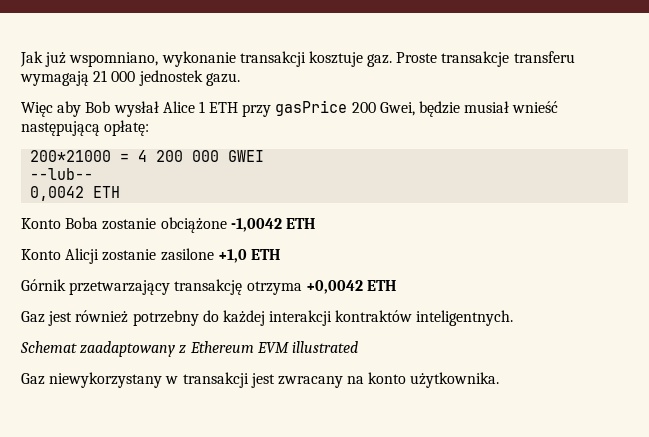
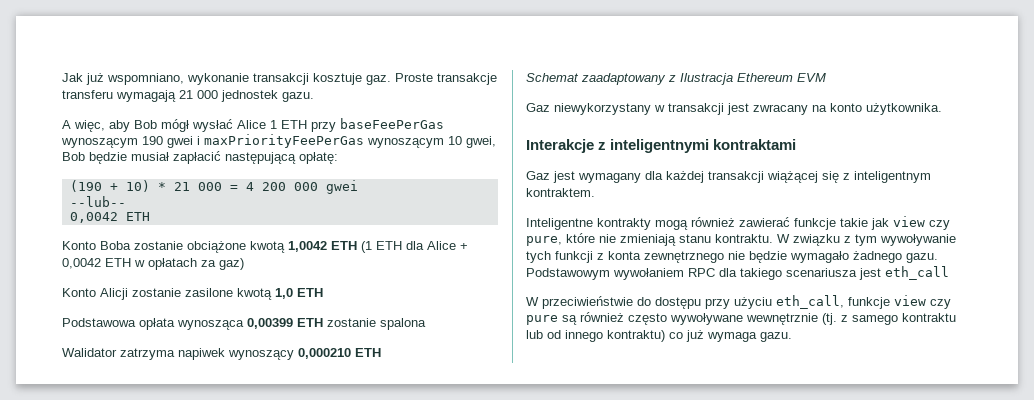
- Więc aby Bob wysłał Alice 1 ETH przy gasPrice 200 Gwei, będzie musiał wnieść następującą opłatę:
+ A więc, aby Bob mógł wysłać Alice 1 ETH przy baseFeePerGas wynoszącym 190 gwei i maxPriorityFeePerGas wynoszącym 10 gwei, Bob będzie musiał zapłacić następującą opłatę:
- 200*21000 = 4 200 000 GWEI
+ (190 + 10) * 21 000 = 4 200 000 gwei
- Konto Boba zostanie obciążone -1,0042 ETH
+ Konto Boba zostanie obciążone kwotą 1,0042 ETH (1 ETH dla Alice + 0,0042 ETH w opłatach za gaz)
- Konto Alicji zostanie zasilone +1,0 ETH
- Górnik przetwarzający transakcję otrzyma +0,0042 ETH
- Gaz jest również potrzebny do każdej interakcji kontraktów inteligentnych.
+ Konto Alicji zostanie zasilone kwotą 1,0 ETH
+ Podstawowa opłata wynosząca 0,00399 ETH zostanie spalona
+ Walidator zatrzyma napiwek wynoszący 0,000210 ETH
- Schemat zaadaptowany z Ethereum EVM illustrated
+ Schemat zaadaptowany z Ilustracja Ethereum EVM
+ Interakcje z inteligentnymi kontraktami
+ Gaz jest wymagany dla każdej transakcji wiążącej się z inteligentnym kontraktem.
+ Inteligentne kontrakty mogą również zawierać funkcje takie jak view czy pure, które nie zmieniają stanu kontraktu. W związku z tym wywoływanie tych funkcji z konta zewnętrznego nie będzie wymagało żadnego gazu. Podstawowym wywołaniem RPC dla takiego scenariusza jest eth_call
+ W przeciwieństwie do dostępu przy użyciu eth_call, funkcje view czy pure są również często wywoływane wewnętrznie (tj. z samego kontraktu lub od innego kontraktu) co już wymaga gazu.

